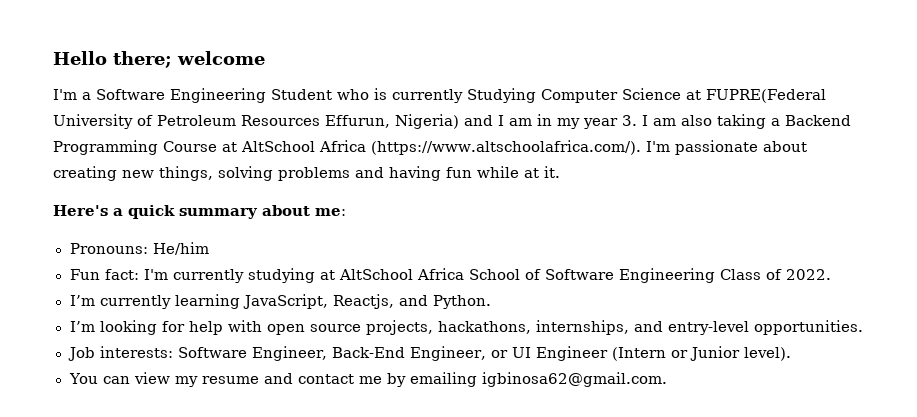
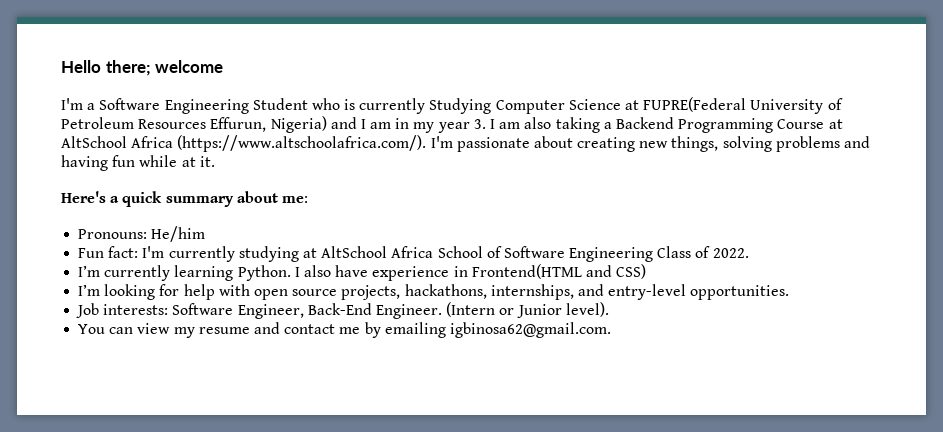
- I’m currently learning JavaScript, Reactjs, and Python.
+ I’m currently learning Python. I also have experience in Frontend(HTML and CSS)
- Job interests: Software Engineer, Back-End Engineer, or UI Engineer (Intern or Junior level).
+ Job interests: Software Engineer, Back-End Engineer. (Intern or Junior level).

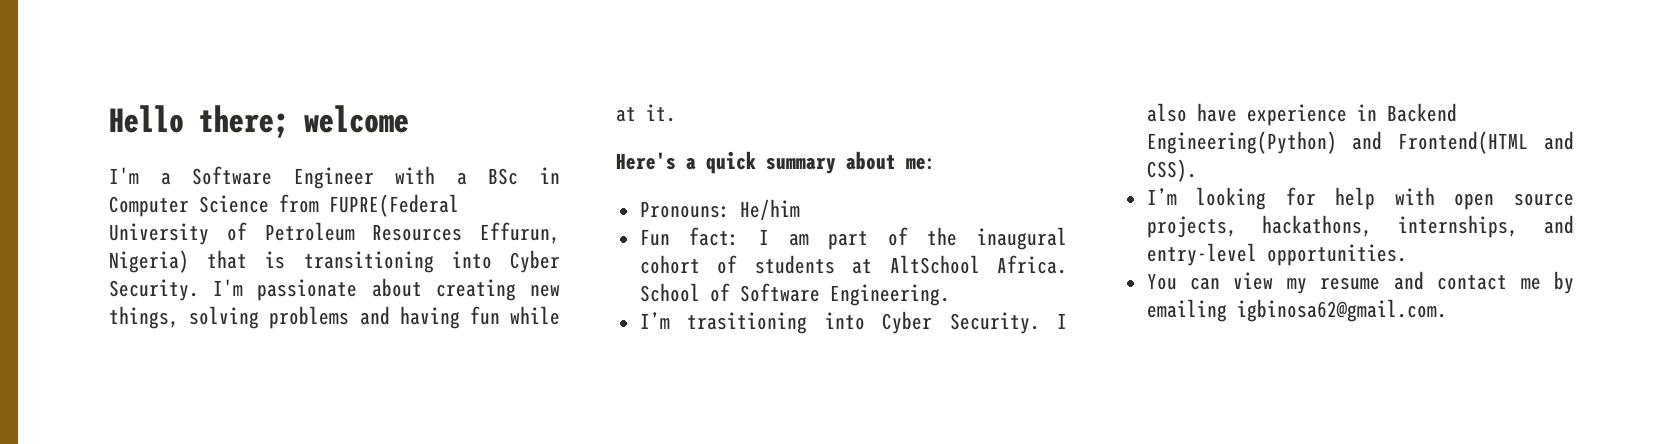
- I'm a Software Engineering Student who is currently Studying Computer Science at FUPRE(Federal University of Petroleum Resources Effurun, Nigeria) and I am in my year 3. I am also taking a Backend Programming Course at AltSchool Africa (https://www.altschoolafrica.com/). I'm passionate about creating new things, solving problems and having fun while at it.
+ I'm a Software Engineer with a BSc in Computer Science from FUPRE(Federal University of Petroleum Resources Effurun, Nigeria) that is transitioning into Cyber Security. I'm passionate about creating new things, solving problems and having fun while at it.
- Fun fact: I'm currently studying at AltSchool Africa School of Software Engineering Class of 2022.
- I’m currently learning Python.
+ Fun fact: I am part of the inaugural cohort of students at AltSchool Africa. School of Software Engineering.
+ I’m trasitioning into Cyber Security.
- I also have experience in Frontend(HTML and CSS)
+ I also have experience in Backend Engineering(Python) and Frontend(HTML and CSS).
- Job interests: Software Engineer, Back-End Engineer. (Intern or Junior level).

